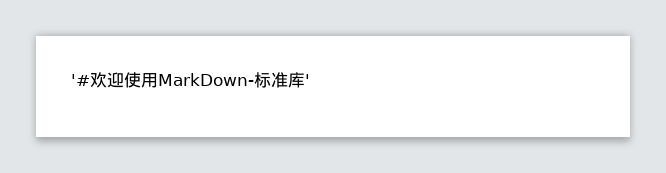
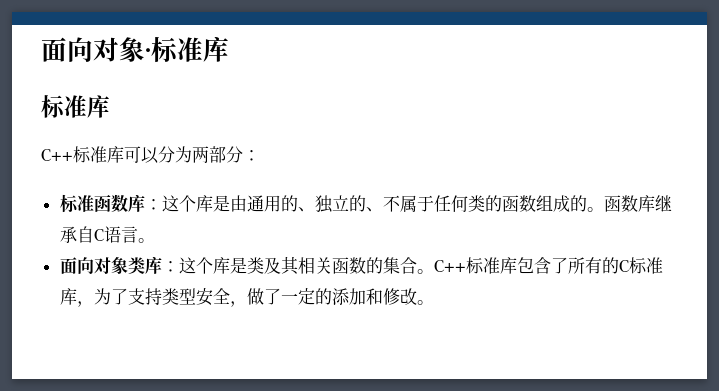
- '#欢迎使用MarkDown-标准库'
+ 面向对象·标准库
+ 标准库
+ C++标准库可以分为两部分：
+ 标准函数库：这个库是由通用的、独立的、不属于任何类的函数组成的。函数库继承自C语言。
+ 面向对象类库：这个库是类及其相关函数的集合。C++标准库包含了所有的C标准库，为了支持类型安全，做了一定的添加和修改。

